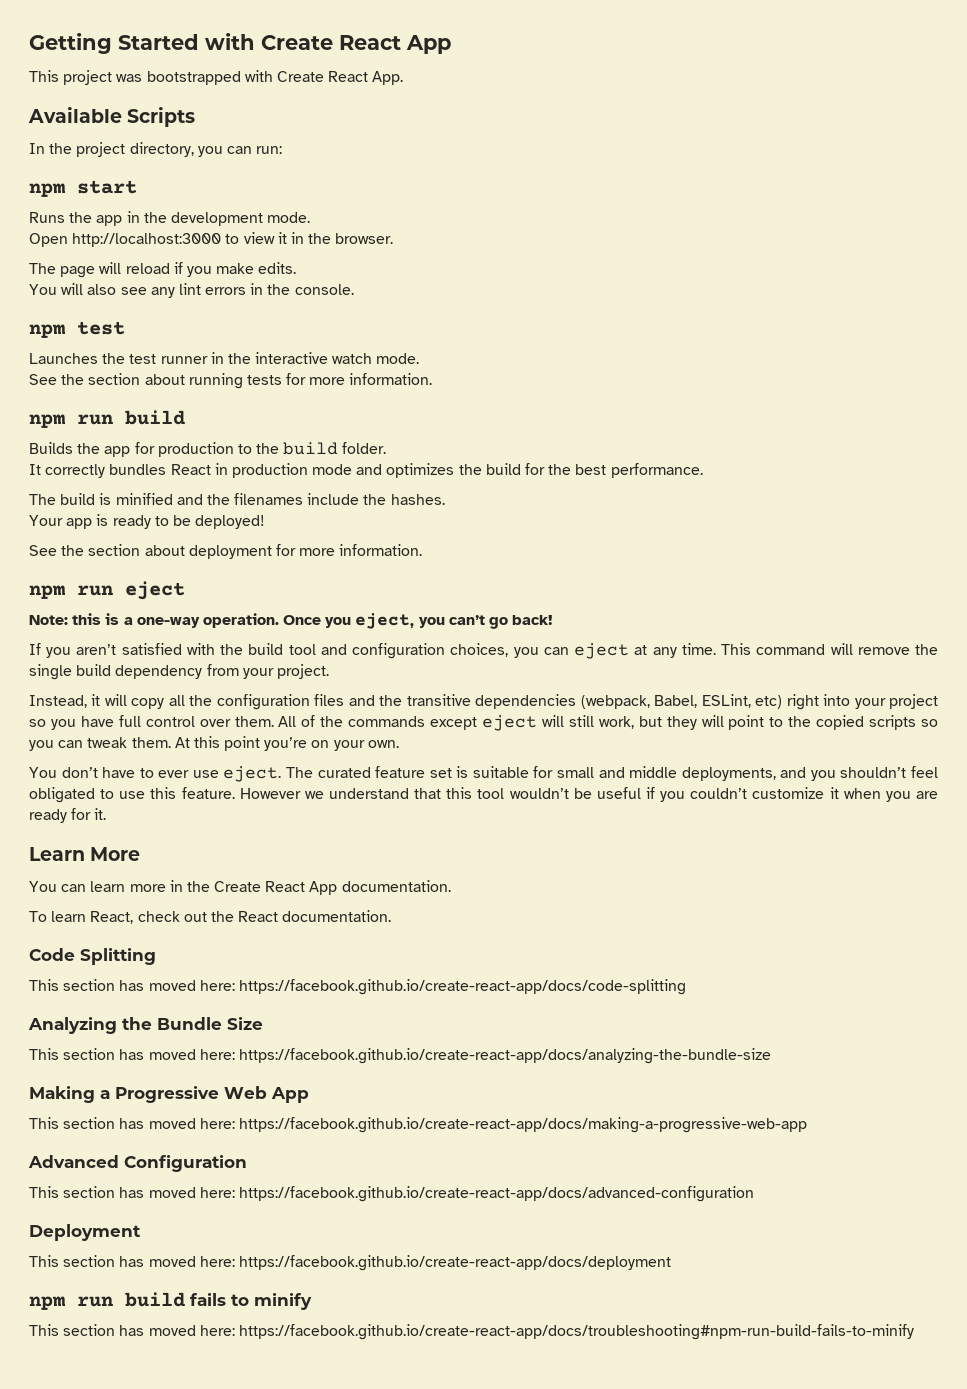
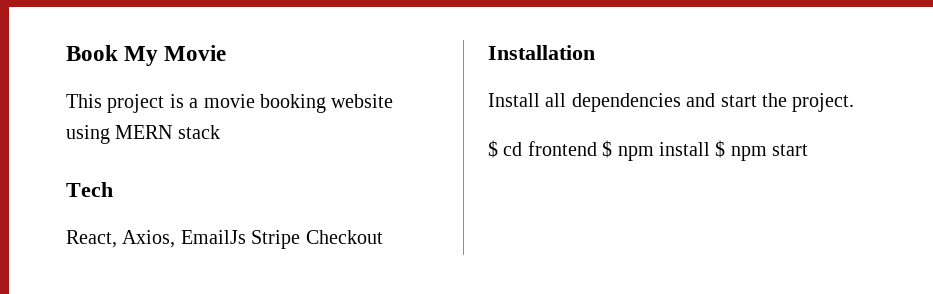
- Getting Started with Create React App
- This project was bootstrapped with Create React App.
- Available Scripts
- In the project directory, you can run:
- npm start
- Runs the app in the development mode.
- Open http://localhost:3000 to view it in the browser.
- The page will reload if you make edits.
- You will also see any lint errors in the console.
- npm test
- Launches the test runner in the interactive watch mode.
- See the section about running tests for more information.
- npm run build
- Builds the app for production to the build folder.
- It correctly bundles React in production mode and optimizes the build for the best performance.
- The build is minified and the filenames include the hashes.
- Your app is ready to be deployed!
- See the section about deployment for more information.
- npm run eject
- Note: this is a one-way operation. Once you eject, you can’t go back!
- If you aren’t satisfied with the build tool and configuration choices, you can eject at any time. This command will remove the single build dependency from your project.
- Instead, it will copy all the configuration files and the transitive dependencies (webpack, Babel, ESLint, etc) right into your project so you have full control over them. All of the commands except eject will still work, but they will point to the copied scripts so you can tweak them. At this point you’re on your own.
- You don’t have to ever use eject. The curated feature set is suitable for small and middle deployments, and you shouldn’t feel obligated to use this feature. However we understand that this tool wouldn’t be useful if you couldn’t customize it when you are ready for it.
- Learn More
- You can learn more in the Create React App documentation.
- To learn React, check out the React documentation.
- Code Splitting
- This section has moved here: https://facebook.github.io/create-react-app/docs/code-splitting
- Analyzing the Bundle Size
- This section has moved here: https://facebook.github.io/create-react-app/docs/analyzing-the-bundle-size
- Making a Progressive Web App
- This section has moved here: https://facebook.github.io/create-react-app/docs/making-a-progressive-web-app
- Advanced Configuration
- This section has moved here: https://facebook.github.io/create-react-app/docs/advanced-configuration
- Deployment
- This section has moved here: https://facebook.github.io/create-react-app/docs/deployment
- npm run build fails to minify
- This section has moved here: https://facebook.github.io/create-react-app/docs/troubleshooting#npm-run-build-fails-to-minify
+ Book My Movie
+ This project is a movie booking website using MERN stack
+ Tech
+ React, Axios, EmailJs Stripe Checkout
+ Installation
+ Install all dependencies and start the project.
+ $ cd frontend $ npm install $ npm start

